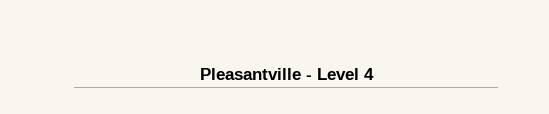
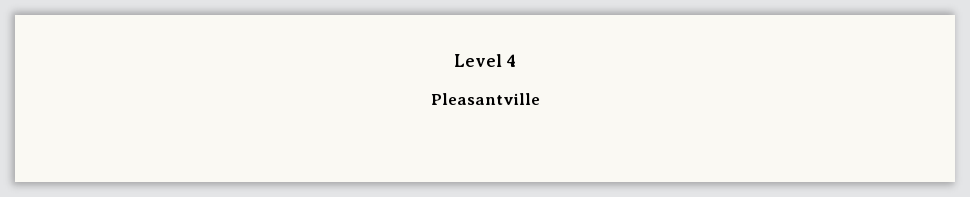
- Pleasantville - Level 4
+ Level 4
+ Pleasantville

